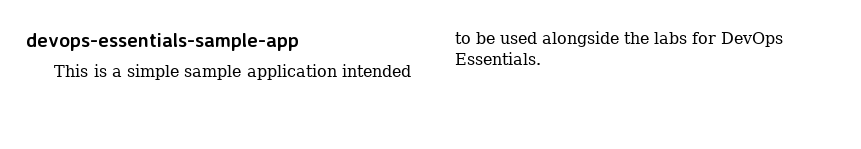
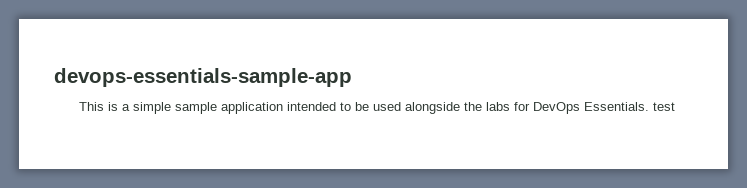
- This is a simple sample application intended to be used alongside the labs for DevOps Essentials.
+ This is a simple sample application intended to be used alongside the labs for DevOps Essentials. test

